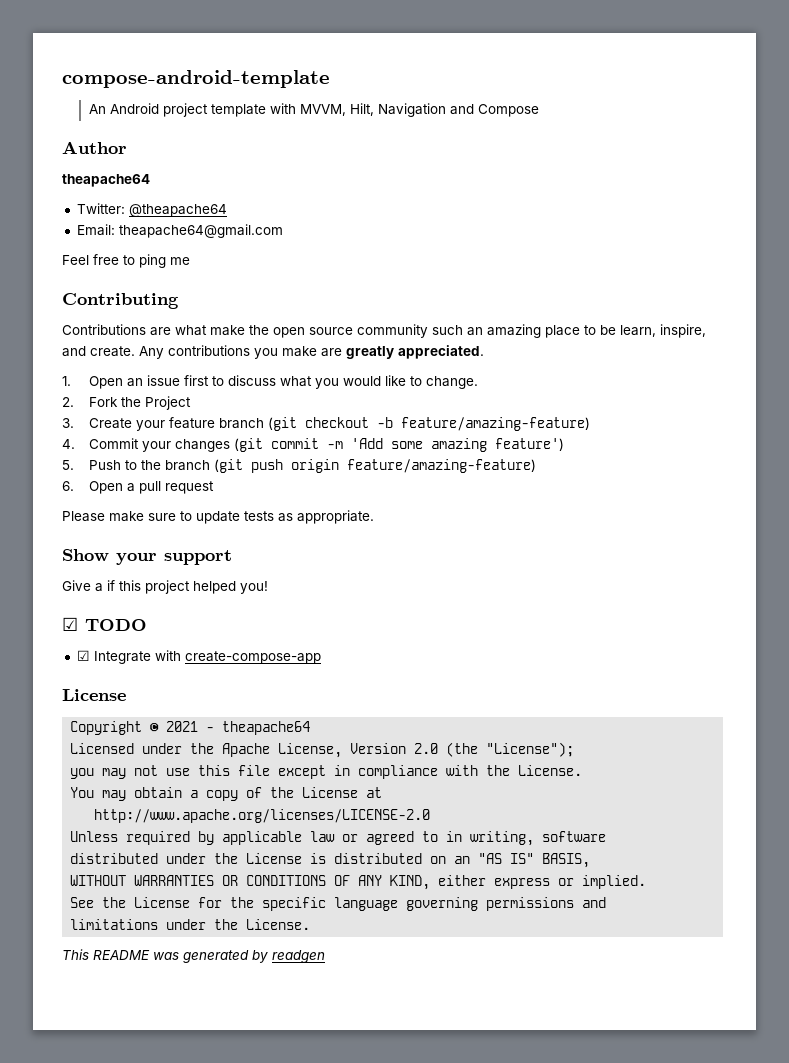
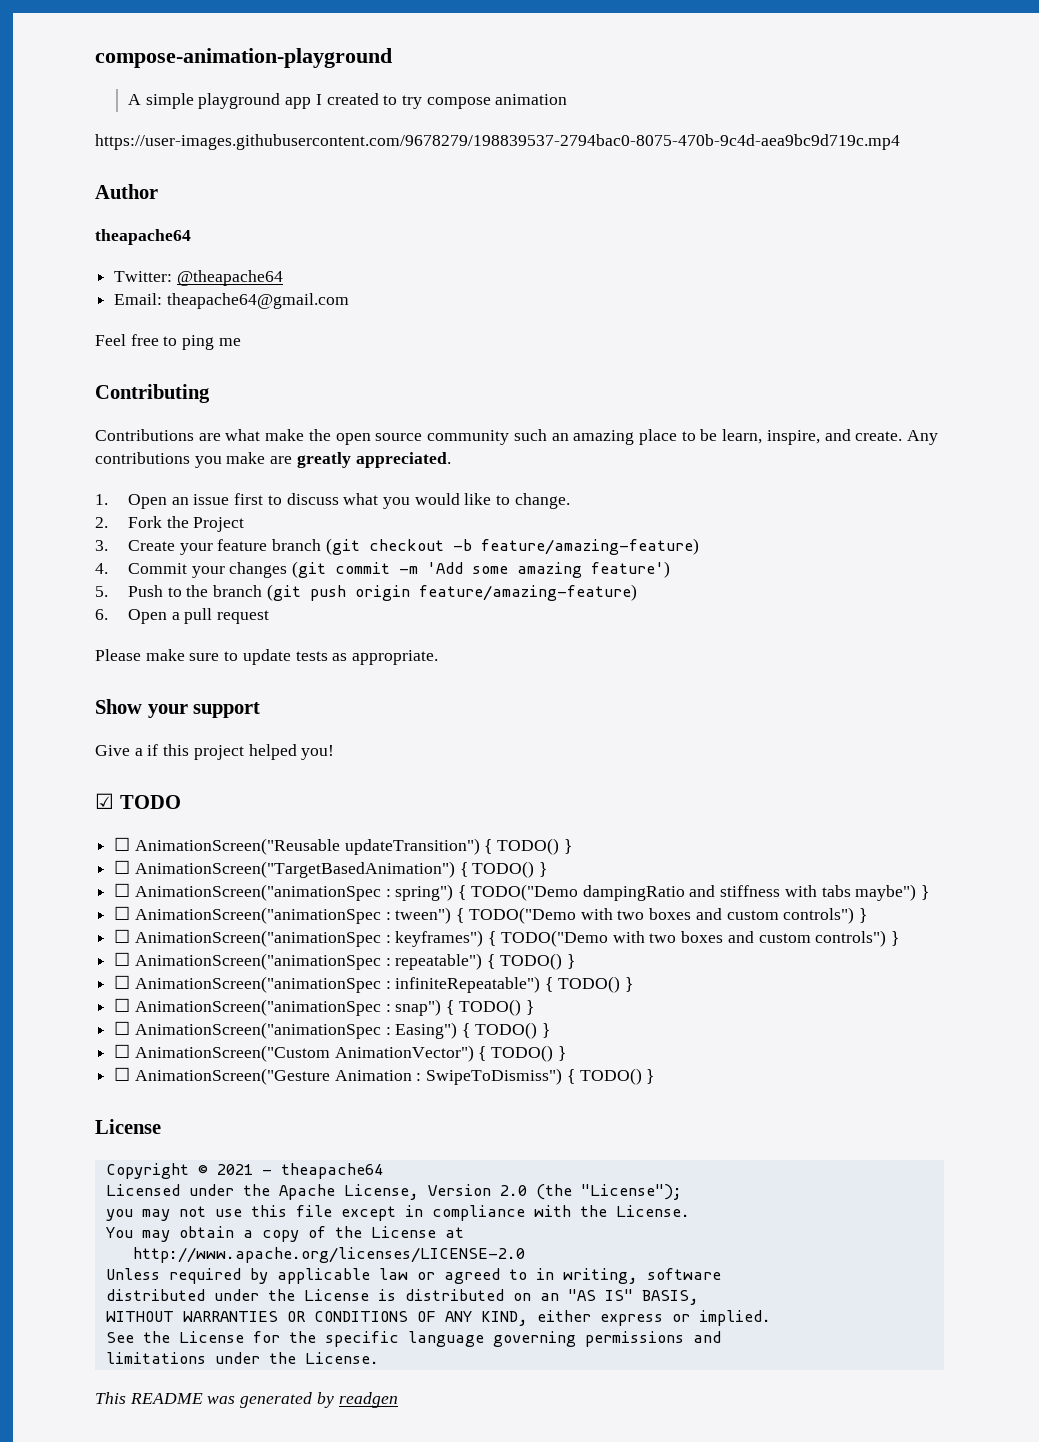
- compose-android-template
- An Android project template with MVVM, Hilt, Navigation and Compose
+ compose-animation-playground
+ A simple playground app I created to try compose animation
+ https://user-images.githubusercontent.com/9678279/198839537-2794bac0-8075-470b-9c4d-aea9bc9d719c.mp4
- ☑ Integrate with create-compose-app
+ ☐ AnimationScreen("Reusable updateTransition") { TODO() }
+ ☐ AnimationScreen("TargetBasedAnimation") { TODO() }
+ ☐ AnimationScreen("animationSpec : spring") { TODO("Demo dampingRatio and stiffness with tabs maybe") }
+ ☐ AnimationScreen("animationSpec : tween") { TODO("Demo with two boxes and custom controls") }
+ ☐ AnimationScreen("animationSpec : keyframes") { TODO("Demo with two boxes and custom controls") }
+ ☐ AnimationScreen("animationSpec : repeatable") { TODO() }
+ ☐ AnimationScreen("animationSpec : infiniteRepeatable") { TODO() }
+ ☐ AnimationScreen("animationSpec : snap") { TODO() }
+ ☐ AnimationScreen("animationSpec : Easing") { TODO() }
+ ☐ AnimationScreen("Custom AnimationVector") { TODO() }
+ ☐ AnimationScreen("Gesture Animation : SwipeToDismiss") { TODO() }

